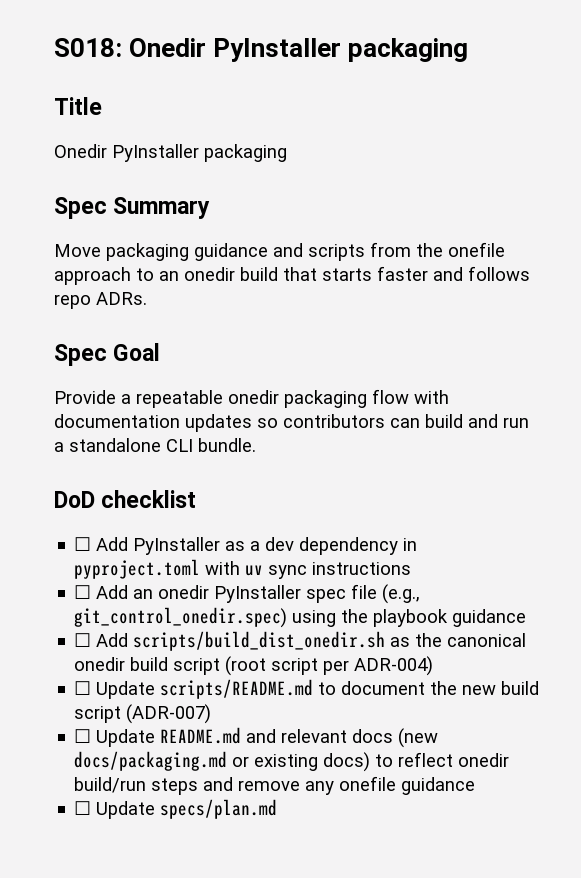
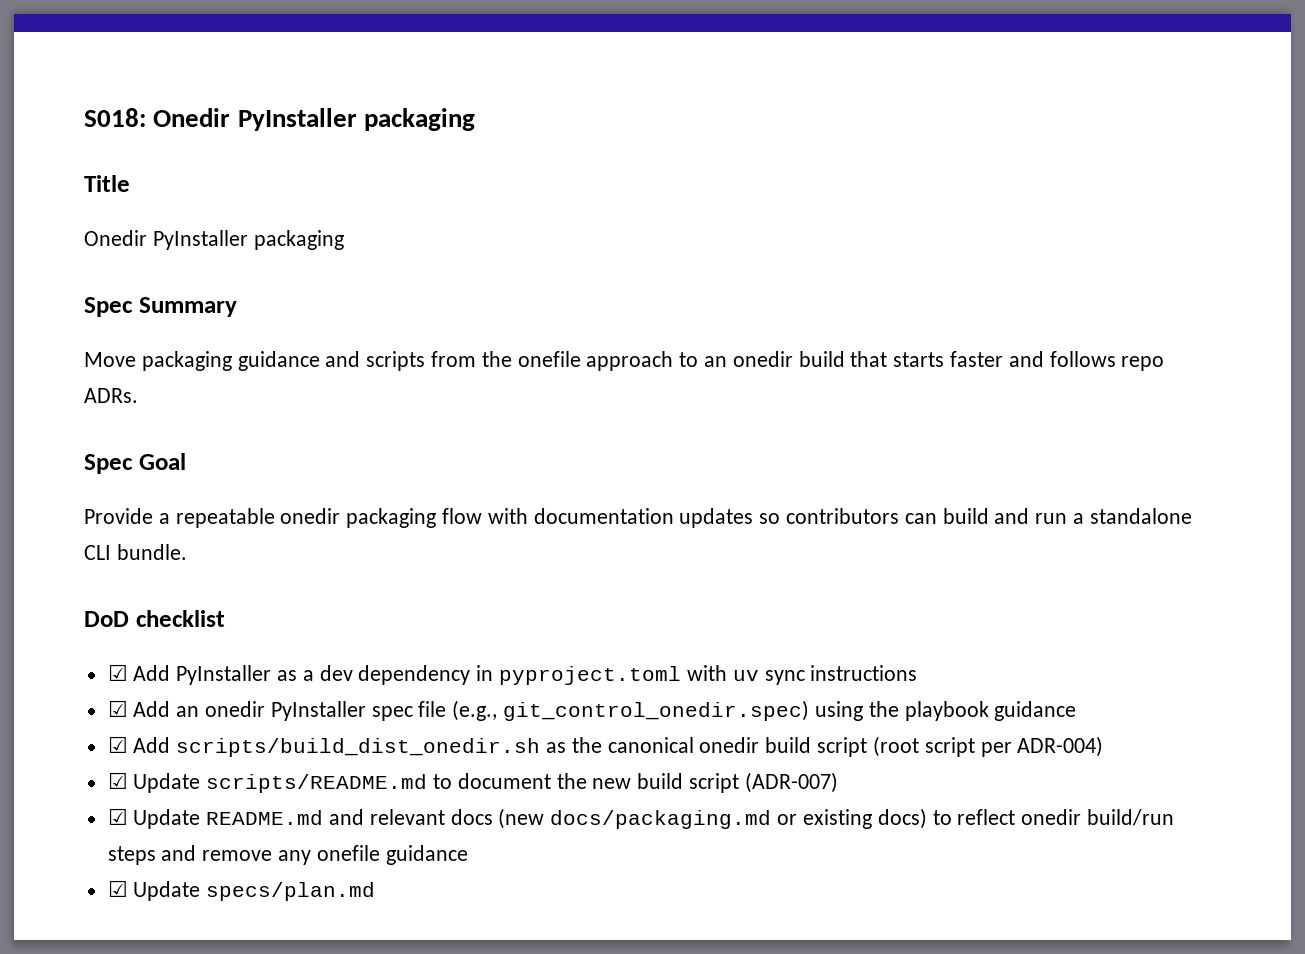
- ☐ Add PyInstaller as a dev dependency in pyproject.toml with uv sync instructions
+ ☑ Add PyInstaller as a dev dependency in pyproject.toml with uv sync instructions
- ☐ Add an onedir PyInstaller spec file (e.g., git_control_onedir.spec) using the playbook guidance
+ ☑ Add an onedir PyInstaller spec file (e.g., git_control_onedir.spec) using the playbook guidance
- ☐ Add scripts/build_dist_onedir.sh as the canonical onedir build script (root script per ADR-004)
+ ☑ Add scripts/build_dist_onedir.sh as the canonical onedir build script (root script per ADR-004)
- ☐ Update scripts/README.md to document the new build script (ADR-007)
+ ☑ Update scripts/README.md to document the new build script (ADR-007)
- ☐ Update README.md and relevant docs (new docs/packaging.md or existing docs) to reflect onedir build/run steps and remove any onefile guidance
+ ☑ Update README.md and relevant docs (new docs/packaging.md or existing docs) to reflect onedir build/run steps and remove any onefile guidance
- ☐ Update specs/plan.md
+ ☑ Update specs/plan.md

